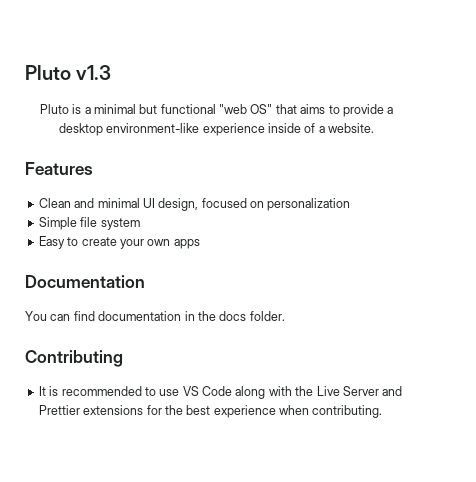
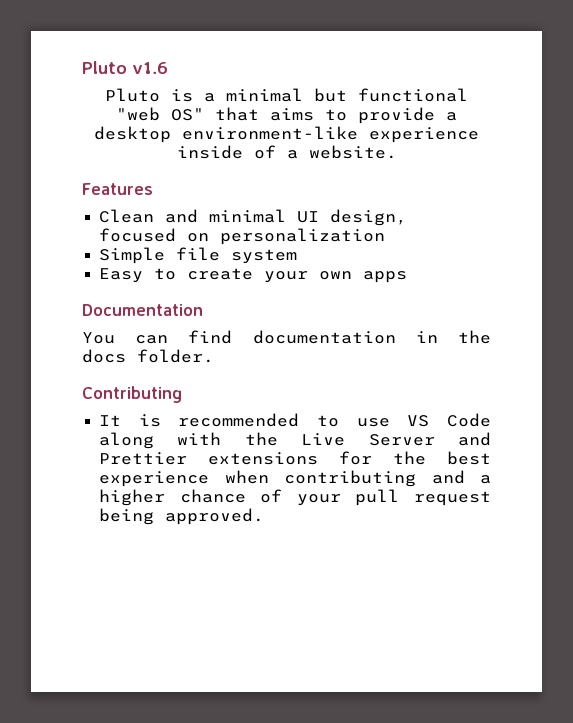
- Pluto v1.3
+ Pluto v1.6
- It is recommended to use VS Code along with the Live Server and Prettier extensions for the best experience when contributing.
+ It is recommended to use VS Code along with the Live Server and Prettier extensions for the best experience when contributing and a higher chance of your pull request being approved.

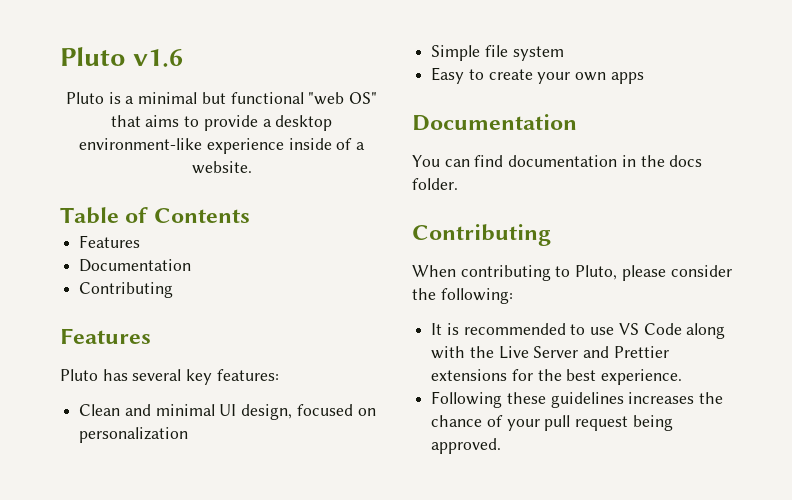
+ Table of Contents
  Features
+ Documentation
+ Contributing
+ Features
+ Pluto has several key features:
+ When contributing to Pluto, please consider the following:
- It is recommended to use VS Code along with the Live Server and Prettier extensions for the best experience when contributing and a higher chance of your pull request being approved.
+ It is recommended to use VS Code along with the Live Server and Prettier extensions for the best experience.
+ Following these guidelines increases the chance of your pull request being approved.

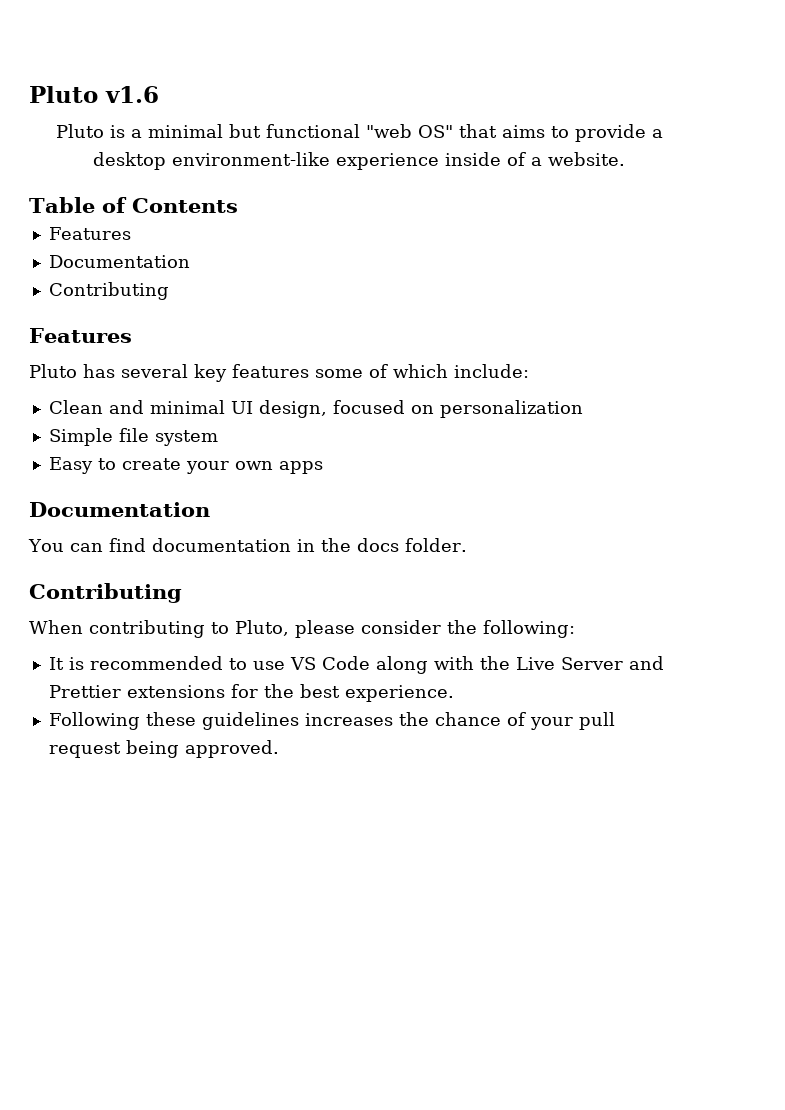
- Pluto has several key features:
+ Pluto has several key features some of which include:

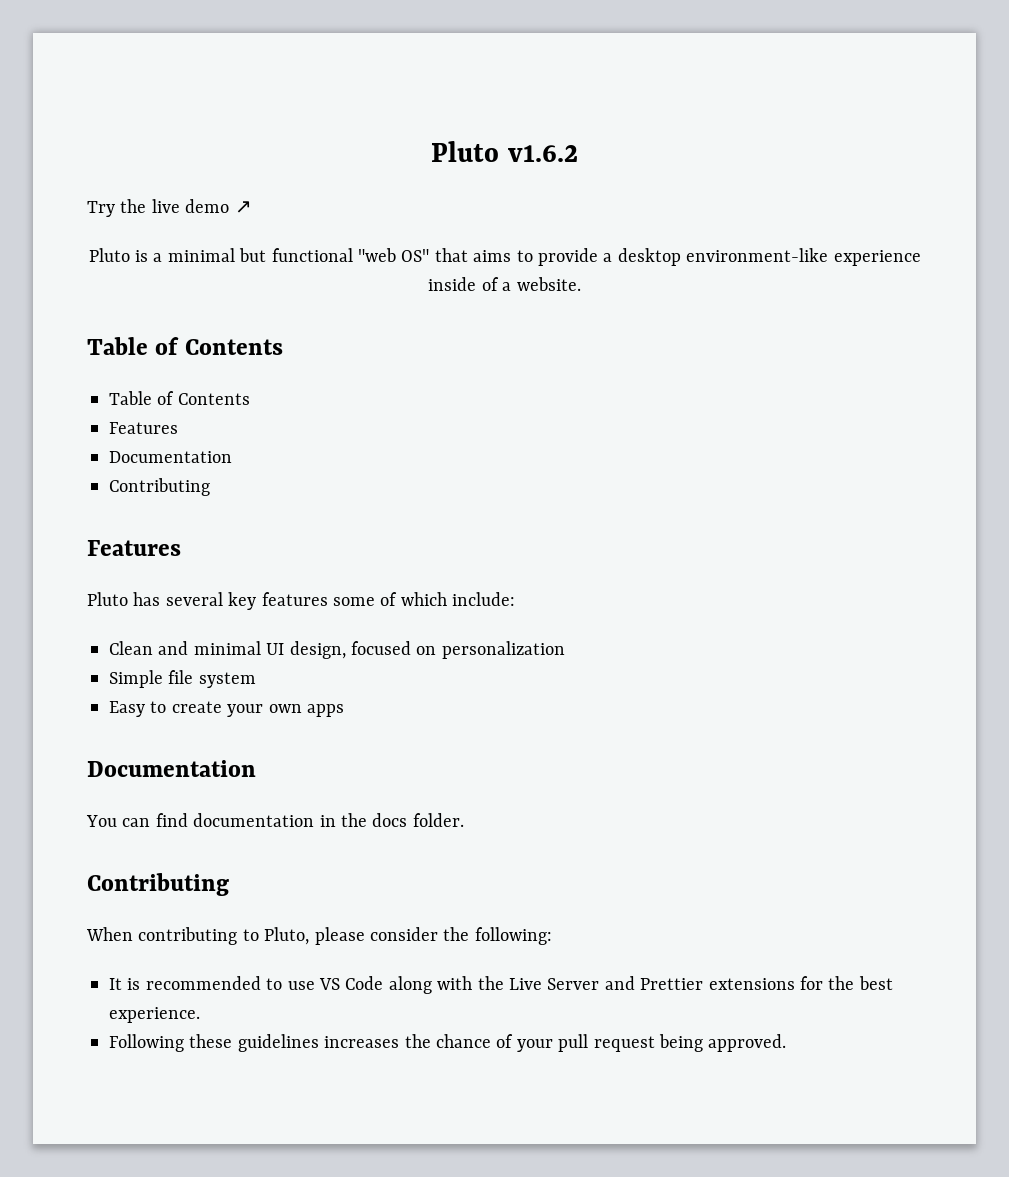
- Pluto v1.6
+ Pluto v1.6.2
+ Try the live demo ↗
  Pluto is a minimal but functional "web OS" that aims to provide a desktop environment-like experience inside of a website.
+ Table of Contents

